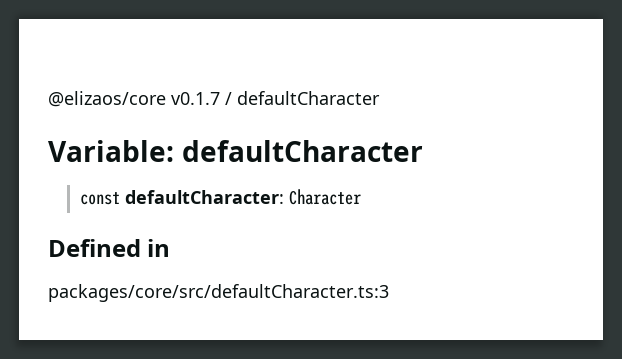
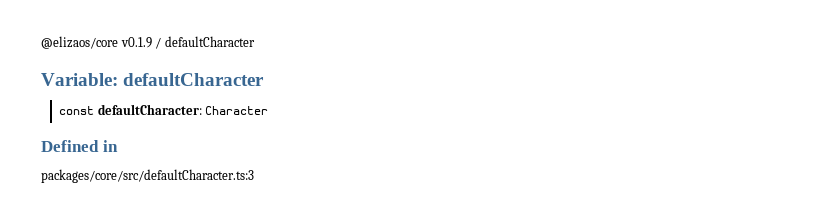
- @elizaos/core v0.1.7 / defaultCharacter
+ @elizaos/core v0.1.9 / defaultCharacter

